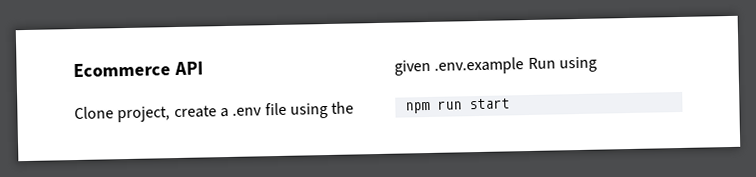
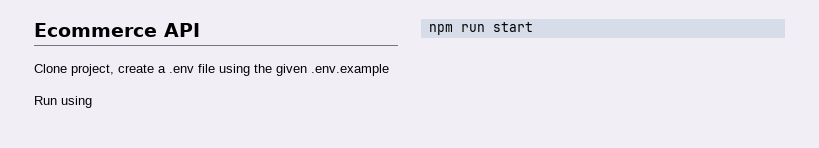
- Clone project, create a .env file using the given .env.example Run using
+ Clone project, create a .env file using the given .env.example
+ Run using

